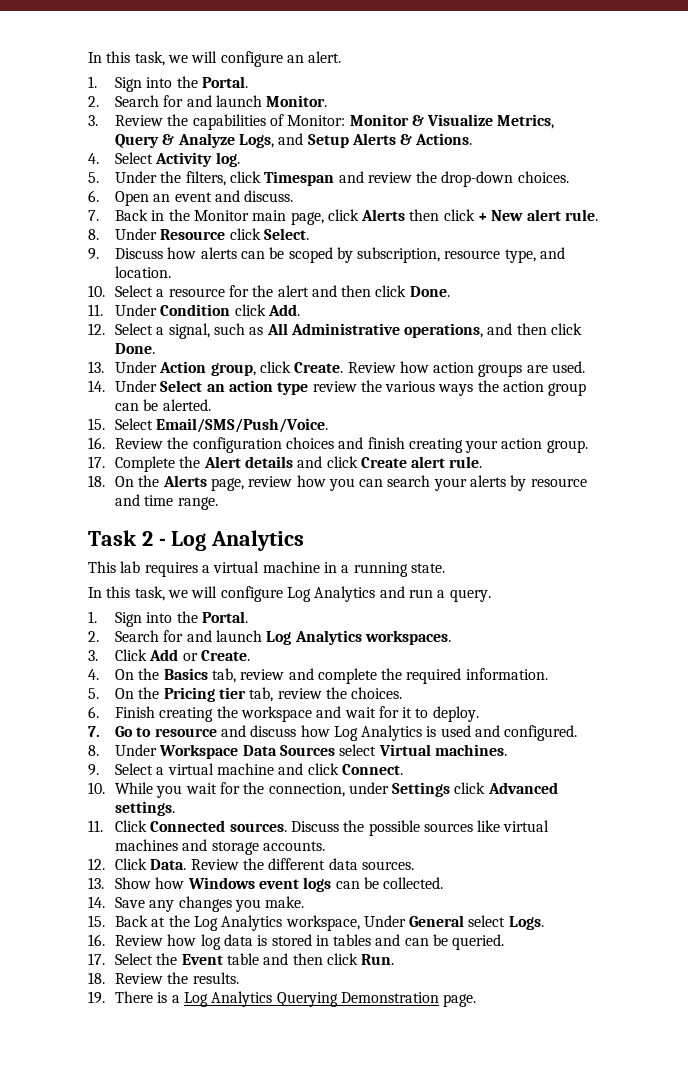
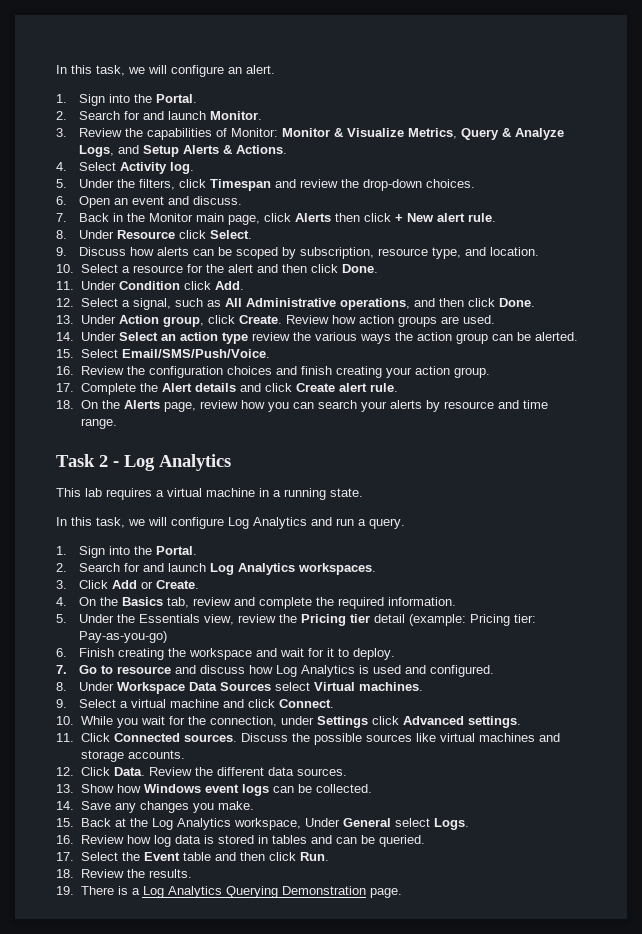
- 5. On the Pricing tier tab, review the choices.
+ 5. Under the Essentials view, review the Pricing tier detail (example: Pricing tier: Pay-as-you-go)

